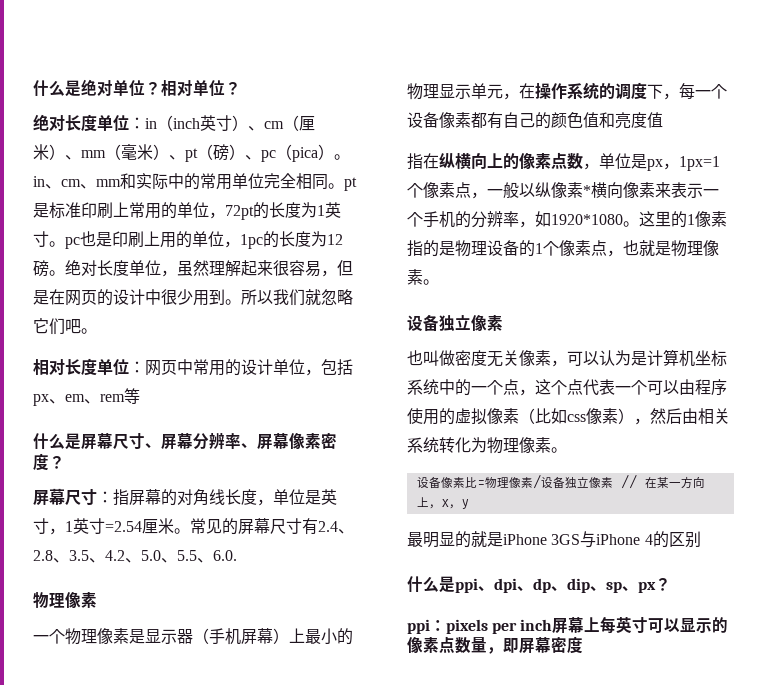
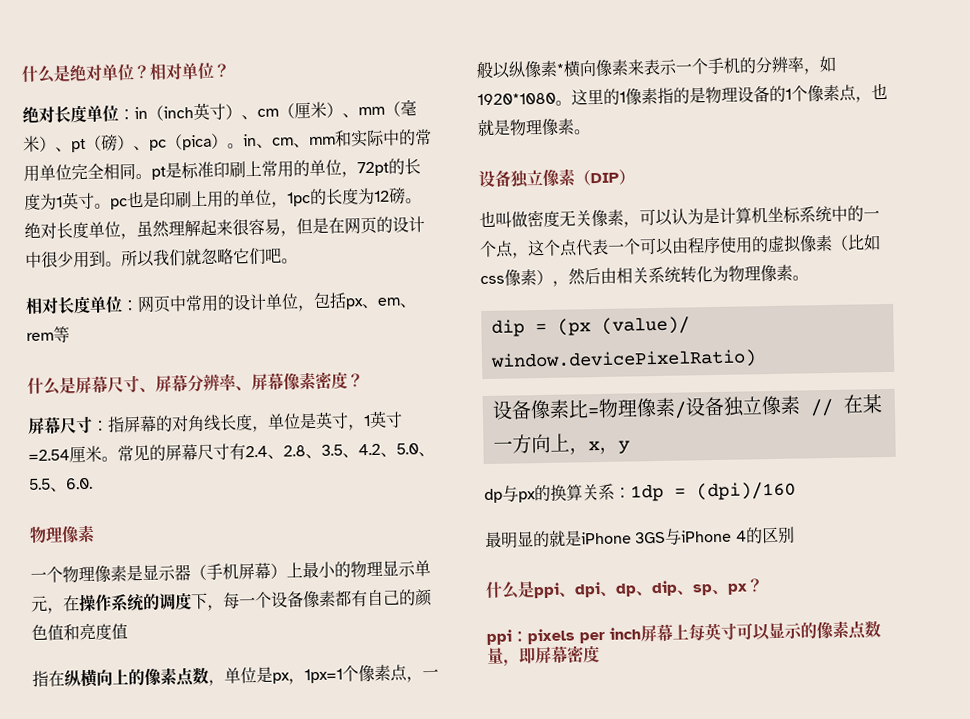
  这里的1像素指的是物理设备的1个像素点，也就是物理像素。
- 设备独立像素
+ 设备独立像素（DIP）
+ dip = (px (value)/ window.devicePixelRatio)
+ dp与px的换算关系：1dp = (dpi)/160

